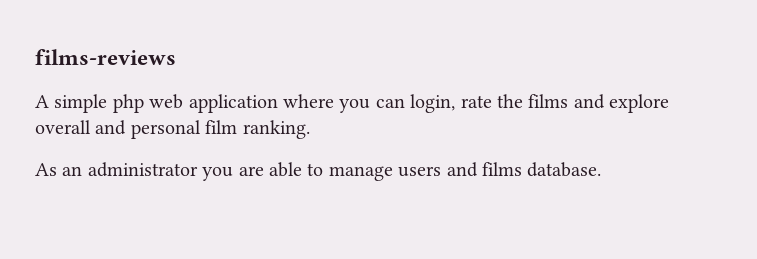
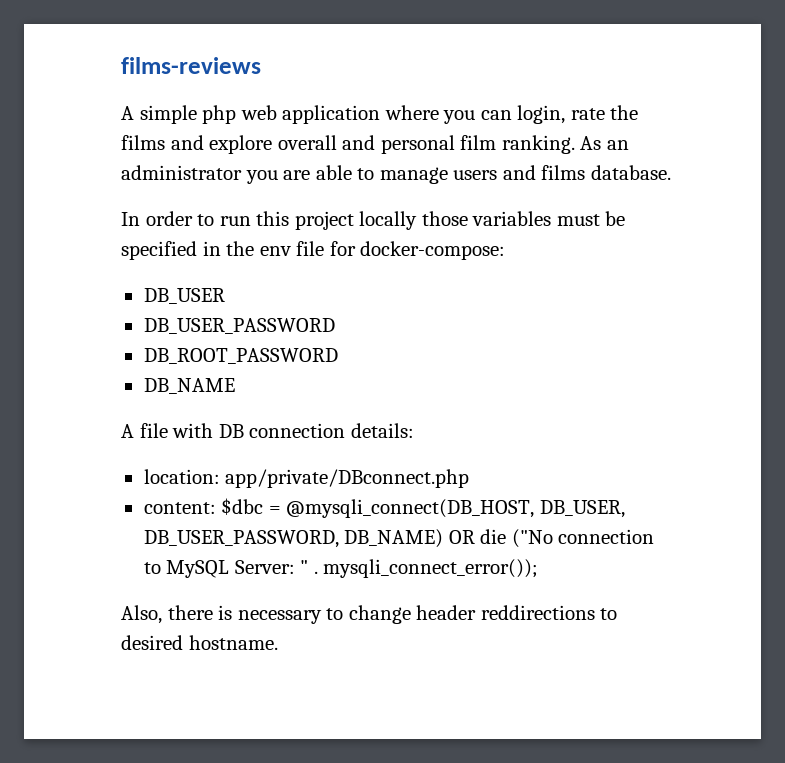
- A simple php web application where you can login, rate the films and explore overall and personal film ranking.
- As an administrator you are able to manage users and films database.
+ A simple php web application where you can login, rate the films and explore overall and personal film ranking. As an administrator you are able to manage users and films database.
+ In order to run this project locally those variables must be specified in the env file for docker-compose:
+ DB_USER
+ DB_USER_PASSWORD
+ DB_ROOT_PASSWORD
+ DB_NAME
+ A file with DB connection details:
+ location: app/private/DBconnect.php
+ content: $dbc = @mysqli_connect(DB_HOST, DB_USER, DB_USER_PASSWORD, DB_NAME) OR die ("No connection to MySQL Server: " . mysqli_connect_error());
+ Also, there is necessary to change header reddirections to desired hostname.

